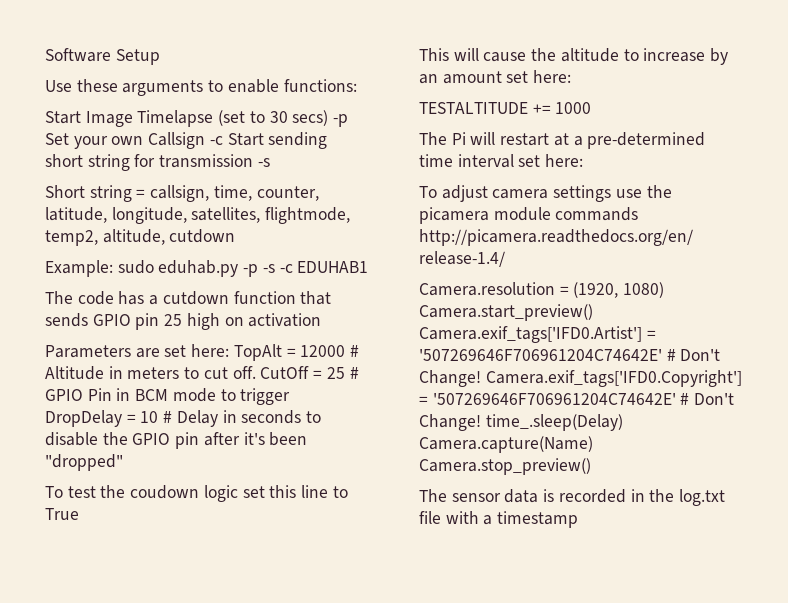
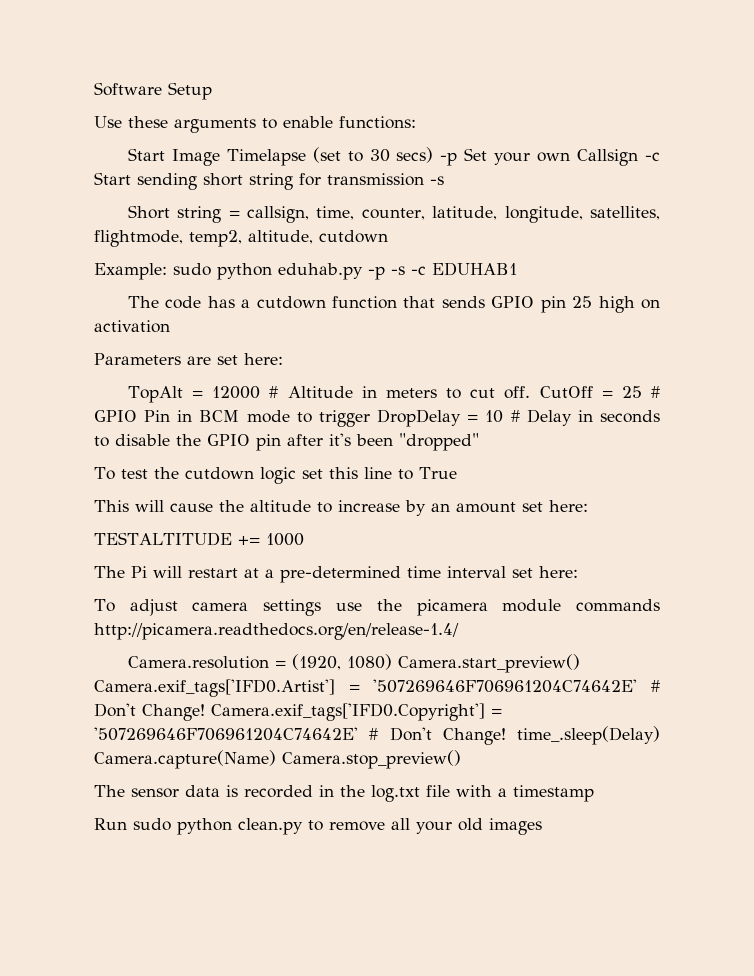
- Example: sudo eduhab.py -p -s -c EDUHAB1
+ Example: sudo python eduhab.py -p -s -c EDUHAB1
- Parameters are set here: TopAlt = 12000 # Altitude in meters to cut off.
+ Parameters are set here:
+ TopAlt = 12000 # Altitude in meters to cut off.
- To test the coudown logic set this line to True
+ To test the cutdown logic set this line to True
+ Run sudo python clean.py to remove all your old images

